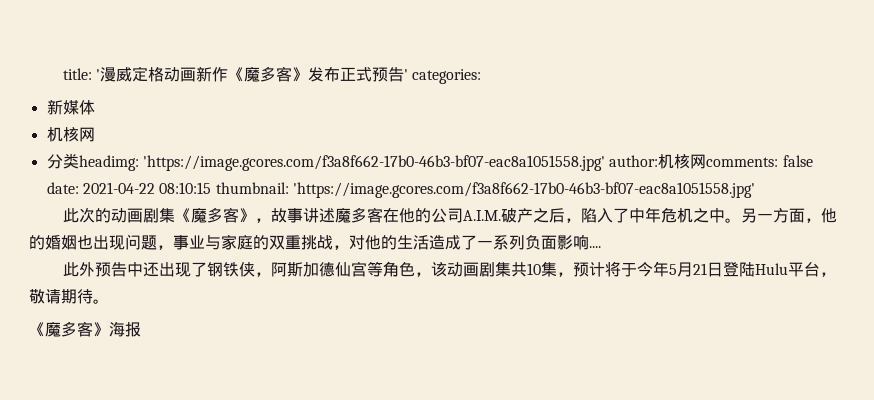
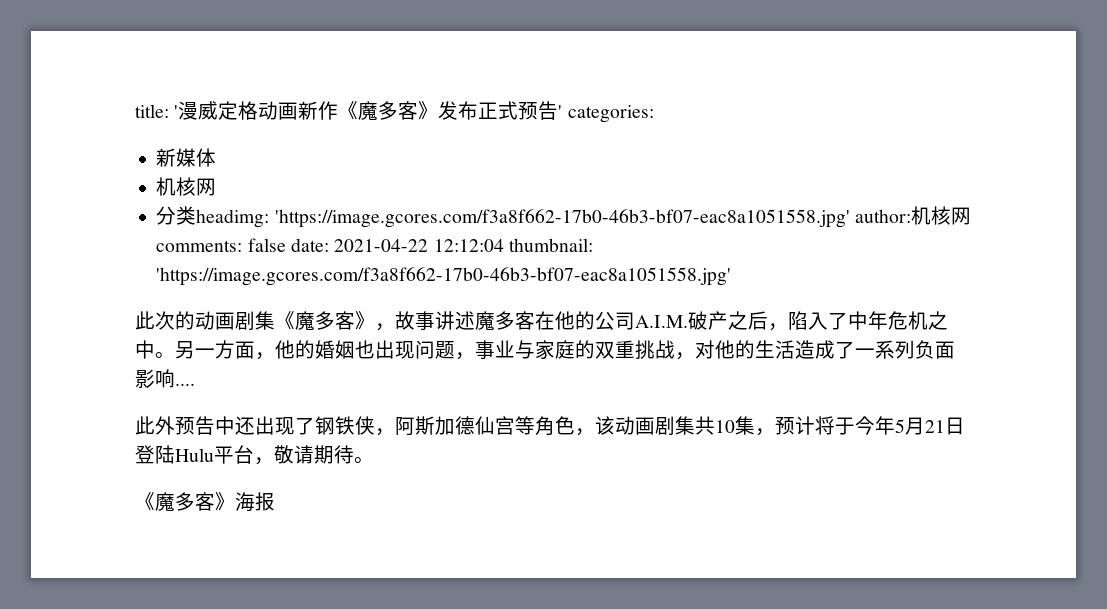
- 分类headimg: 'https://image.gcores.com/f3a8f662-17b0-46b3-bf07-eac8a1051558.jpg' author:机核网comments: false date: 2021-04-22 08:10:15 thumbnail: 'https://image.gcores.com/f3a8f662-17b0-46b3-bf07-eac8a1051558.jpg'
+ 分类headimg: 'https://image.gcores.com/f3a8f662-17b0-46b3-bf07-eac8a1051558.jpg' author:机核网comments: false date: 2021-04-22 12:12:04 thumbnail: 'https://image.gcores.com/f3a8f662-17b0-46b3-bf07-eac8a1051558.jpg'

